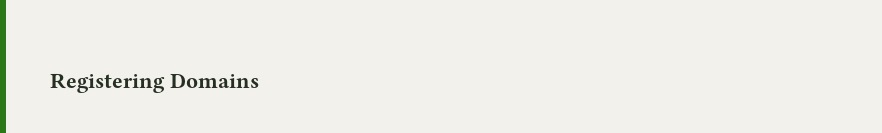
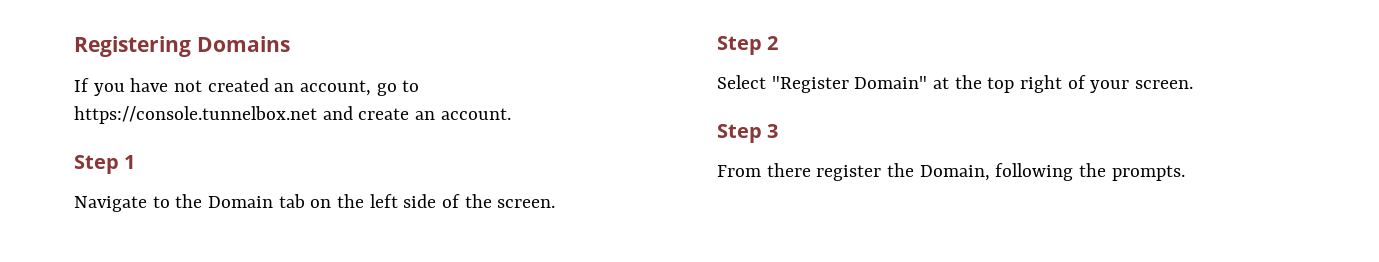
+ If you have not created an account, go to https://console.tunnelbox.net and create an account.
+ Step 1
+ Navigate to the Domain tab on the left side of the screen.
+ Step 2
+ Select "Register Domain" at the top right of your screen.
+ Step 3
+ From there register the Domain, following the prompts.

